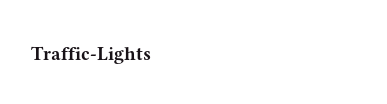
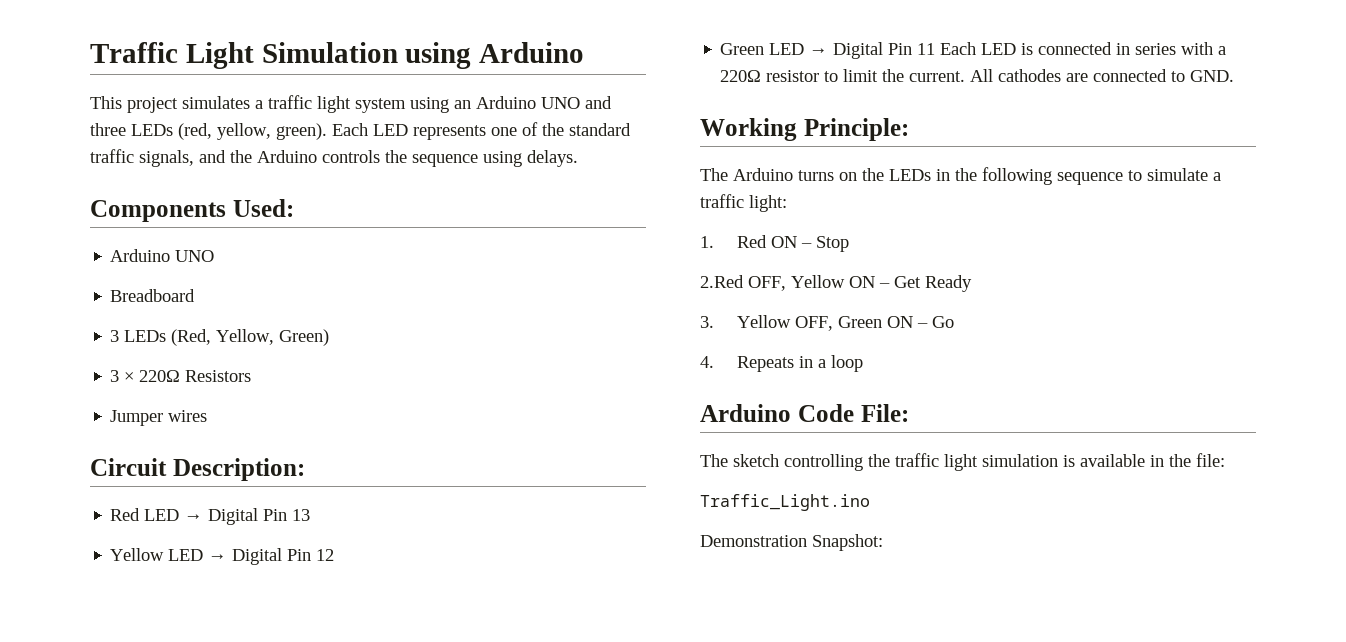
- Traffic-Lights
+ Traffic Light Simulation using Arduino
+ This project simulates a traffic light system using an Arduino UNO and three LEDs (red, yellow, green). Each LED represents one of the standard traffic signals, and the Arduino controls the sequence using delays.
+ Components Used:
+ Arduino UNO
+ Breadboard
+ 3 LEDs (Red, Yellow, Green)
+ 3 × 220Ω Resistors
+ Jumper wires
+ Circuit Description:
+ Red LED → Digital Pin 13
+ Yellow LED → Digital Pin 12
+ Green LED → Digital Pin 11 Each LED is connected in series with a 220Ω resistor to limit the current. All cathodes are connected to GND.
+ Working Principle:
+ The Arduino turns on the LEDs in the following sequence to simulate a traffic light:
+ 1. Red ON – Stop
+ 2.Red OFF, Yellow ON – Get Ready
+ 3. Yellow OFF, Green ON – Go
+ 4. Repeats in a loop
+ Arduino Code File:
+ The sketch controlling the traffic light simulation is available in the file:
+ Traffic_Light.ino
+ Demonstration Snapshot:

